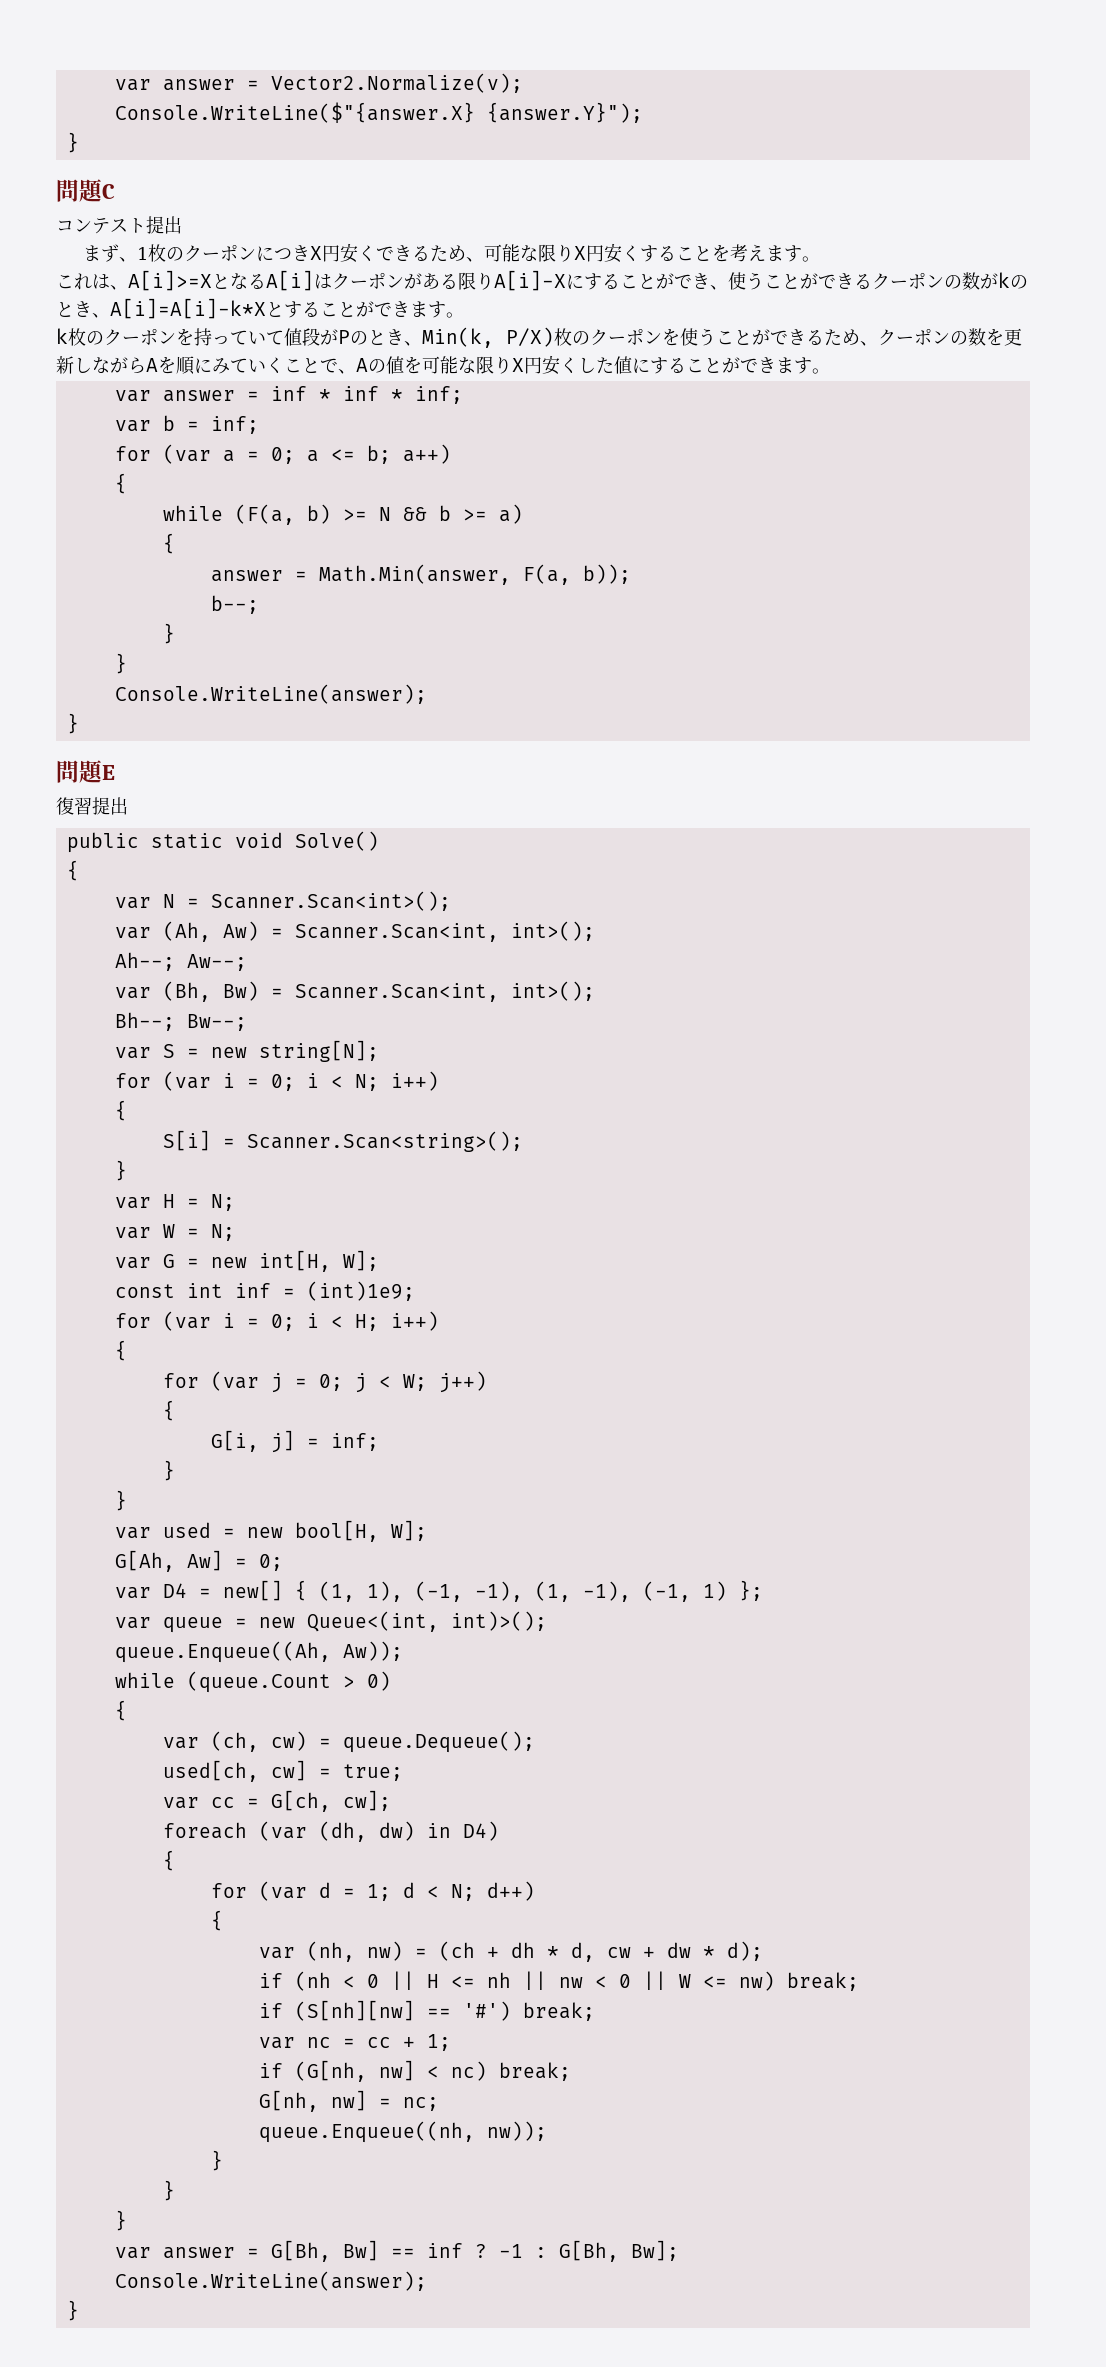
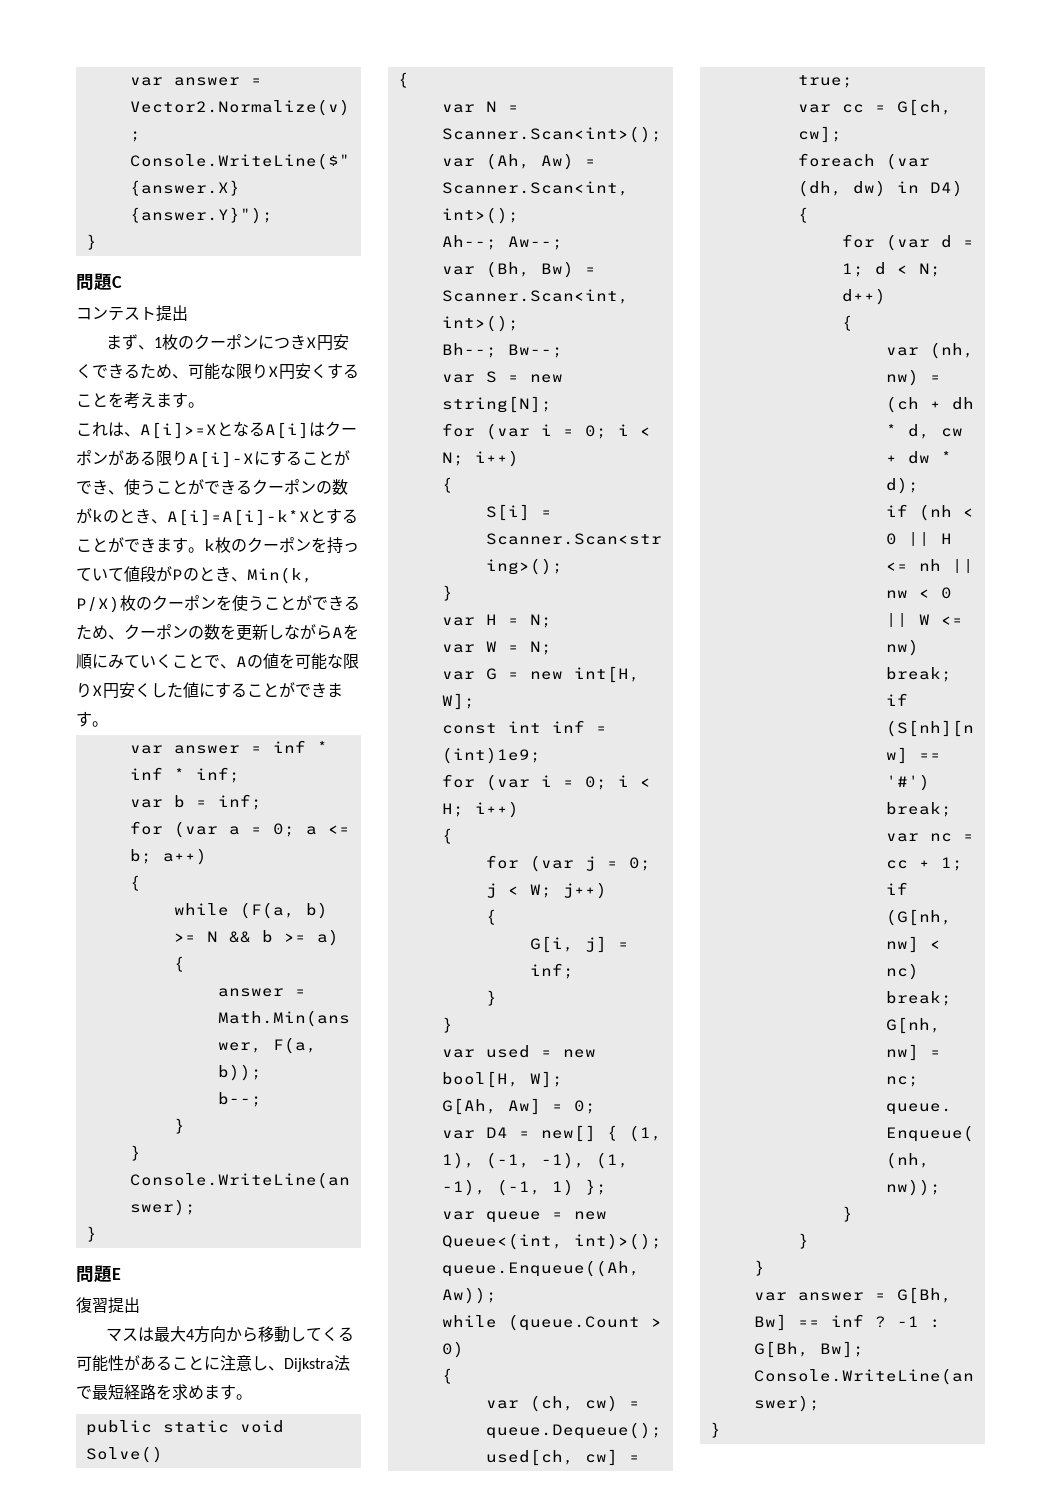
- これは、A[i]>=XとなるA[i]はクーポンがある限りA[i]-Xにすることができ、使うことができるクーポンの数がkのとき、A[i]=A[i]-k*Xとすることができます。
- k枚のクーポンを持っていて値段がPのとき、Min(k, P/X)枚のクーポンを使うことができるため、クーポンの数を更新しながらAを順にみていくことで、Aの値を可能な限りX円安くした値にすることができます。
+ これは、A[i]>=XとなるA[i]はクーポンがある限りA[i]-Xにすることができ、使うことができるクーポンの数がkのとき、A[i]=A[i]-k*Xとすることができます。k枚のクーポンを持っていて値段がPのとき、Min(k, P/X)枚のクーポンを使うことができるため、クーポンの数を更新しながらAを順にみていくことで、Aの値を可能な限りX円安くした値にすることができます。
+ マスは最大4方向から移動してくる可能性があることに注意し、Dijkstra法で最短経路を求めます。

